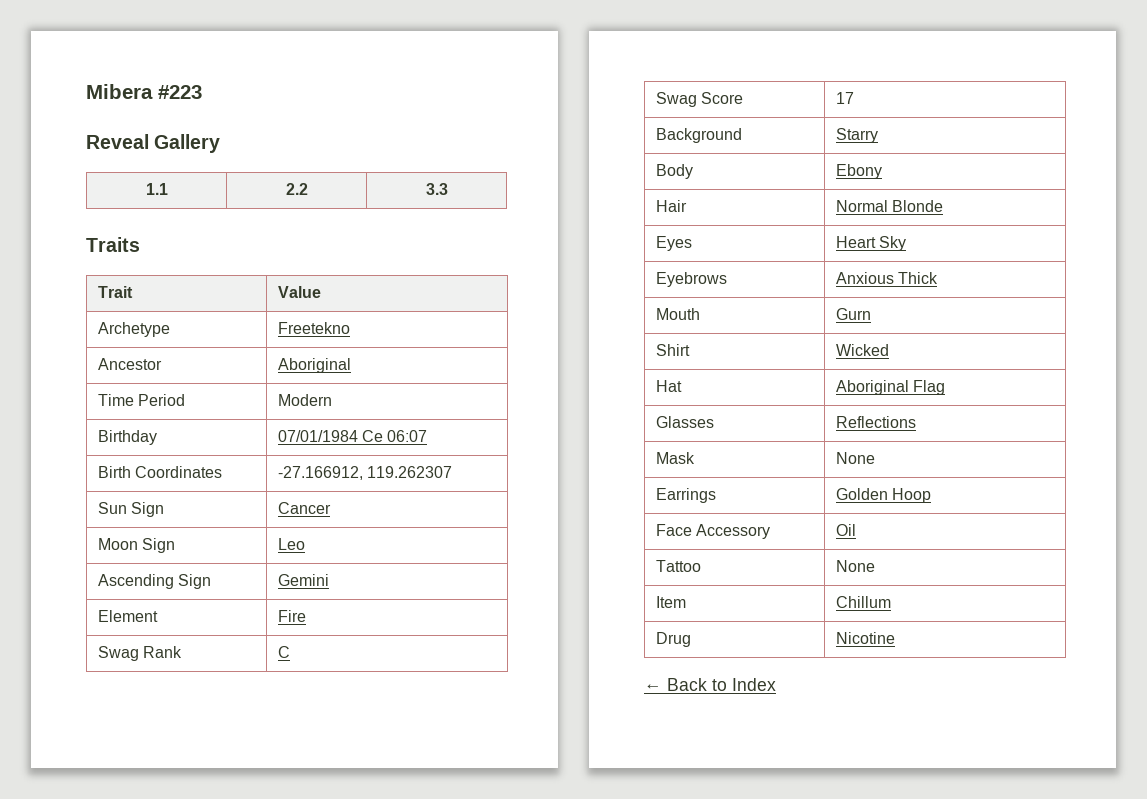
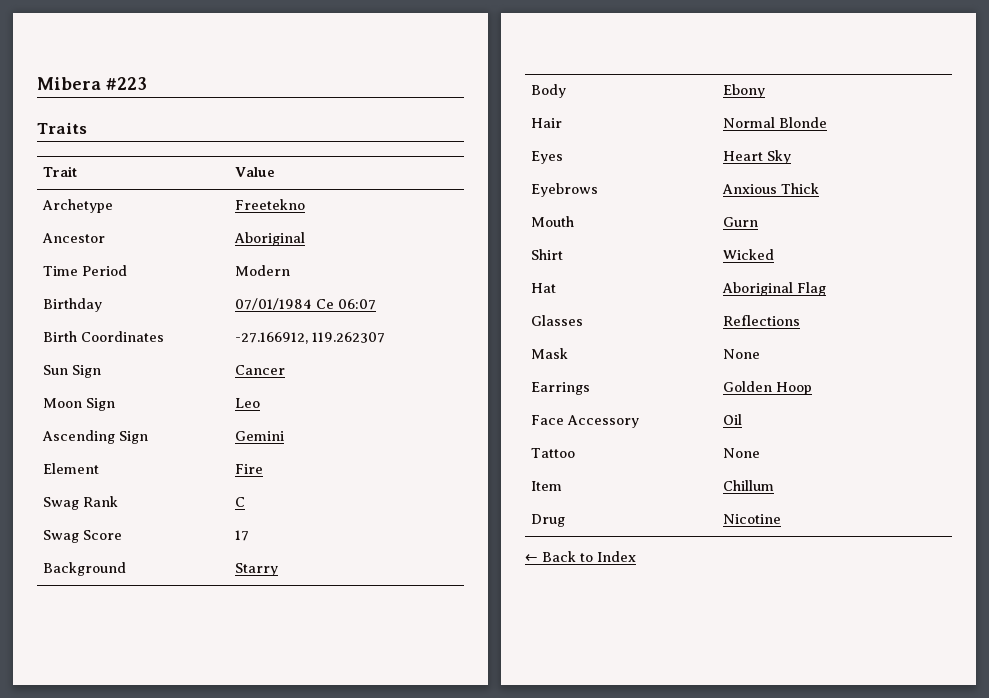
- Reveal Gallery
- 1.1 | 2.2 | 3.3

